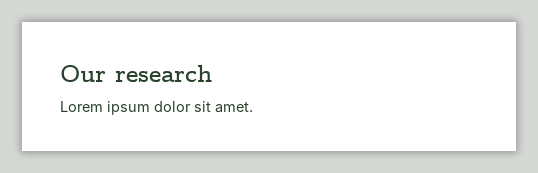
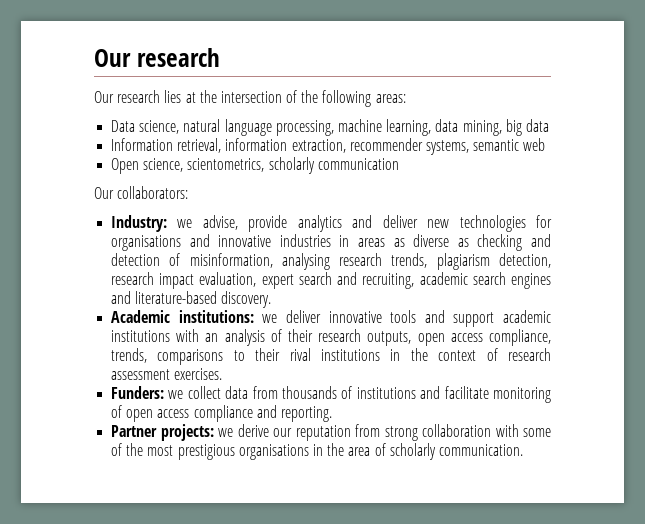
- Lorem ipsum dolor sit amet.
+ Our research lies at the intersection of the following areas:
+ Data science, natural language processing, machine learning, data mining, big data
+ Information retrieval, information extraction, recommender systems, semantic web
+ Open science, scientometrics, scholarly communication
+ Our collaborators:
+ Industry: we advise, provide analytics and deliver new technologies for organisations and innovative industries in areas as diverse as checking and detection of misinformation, analysing research trends, plagiarism detection, research impact evaluation, expert search and recruiting, academic search engines and literature-based discovery.
+ Academic institutions: we deliver innovative tools and support academic institutions with an analysis of their research outputs, open access compliance, trends, comparisons to their rival institutions in the context of research assessment exercises.
+ Funders: we collect data from thousands of institutions and facilitate monitoring of open access compliance and reporting.
+ Partner projects: we derive our reputation from strong collaboration with some of the most prestigious organisations in the area of scholarly communication.

